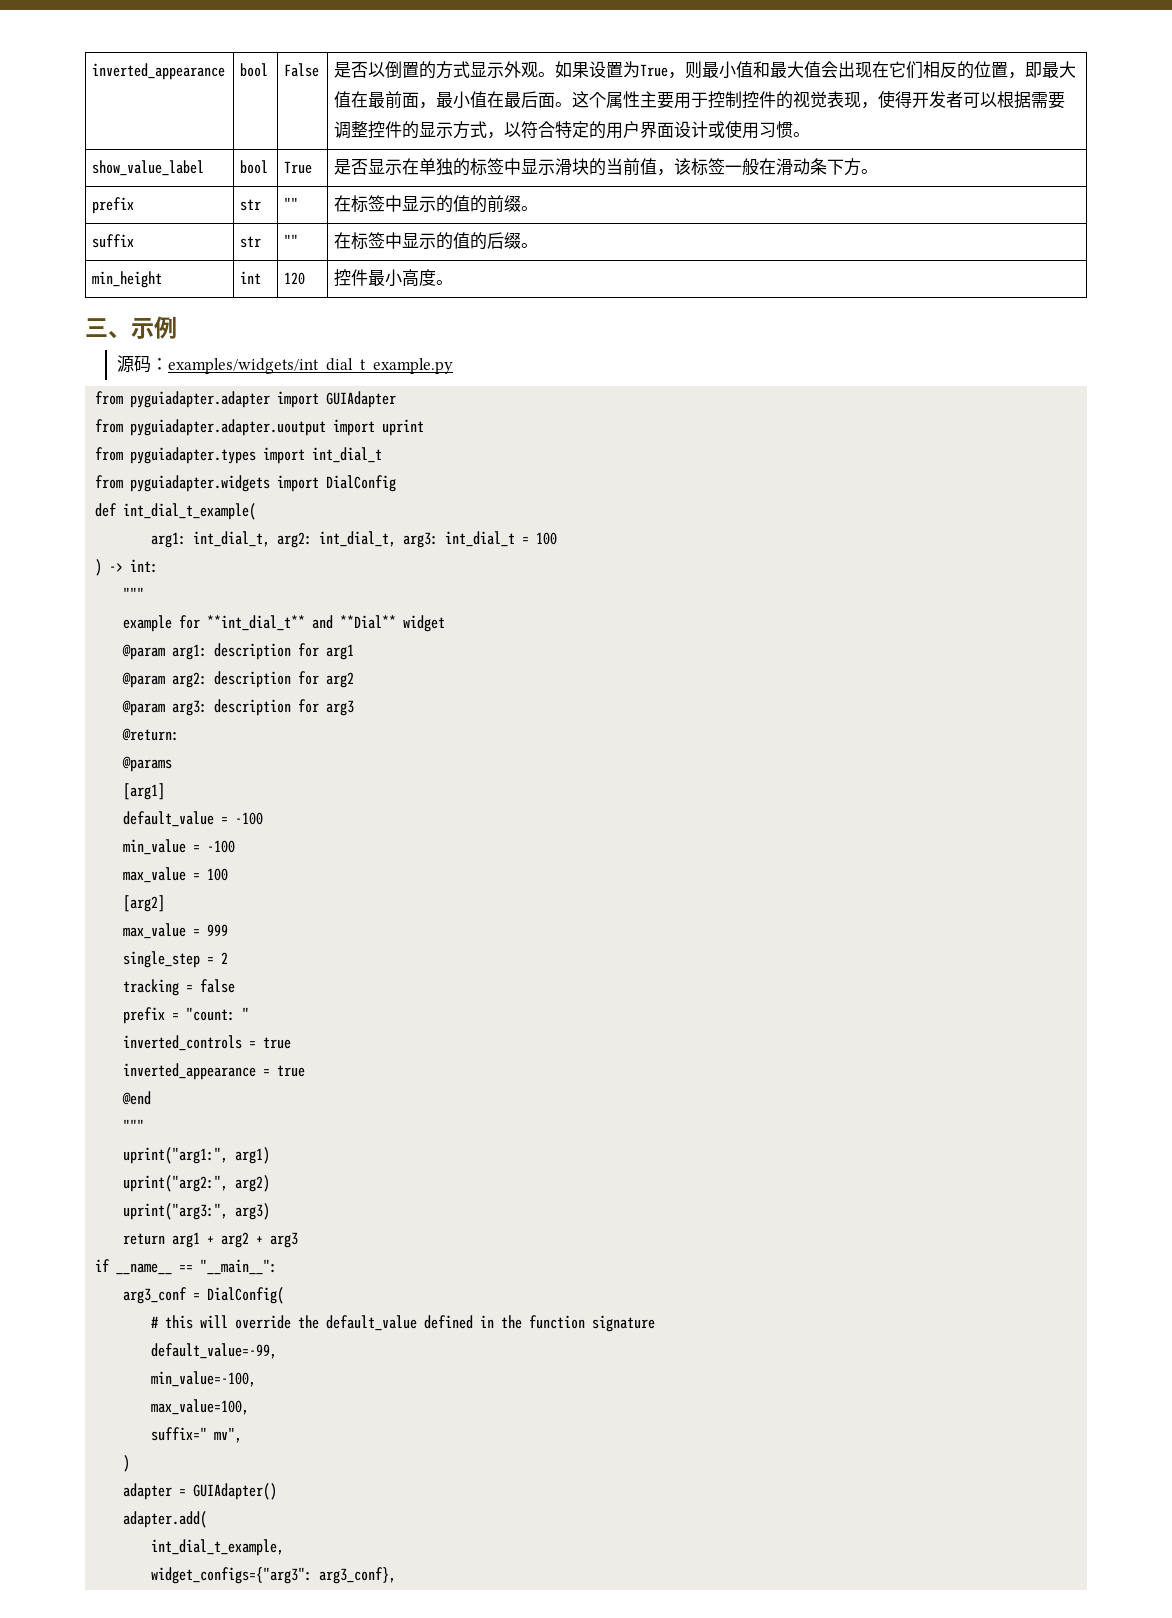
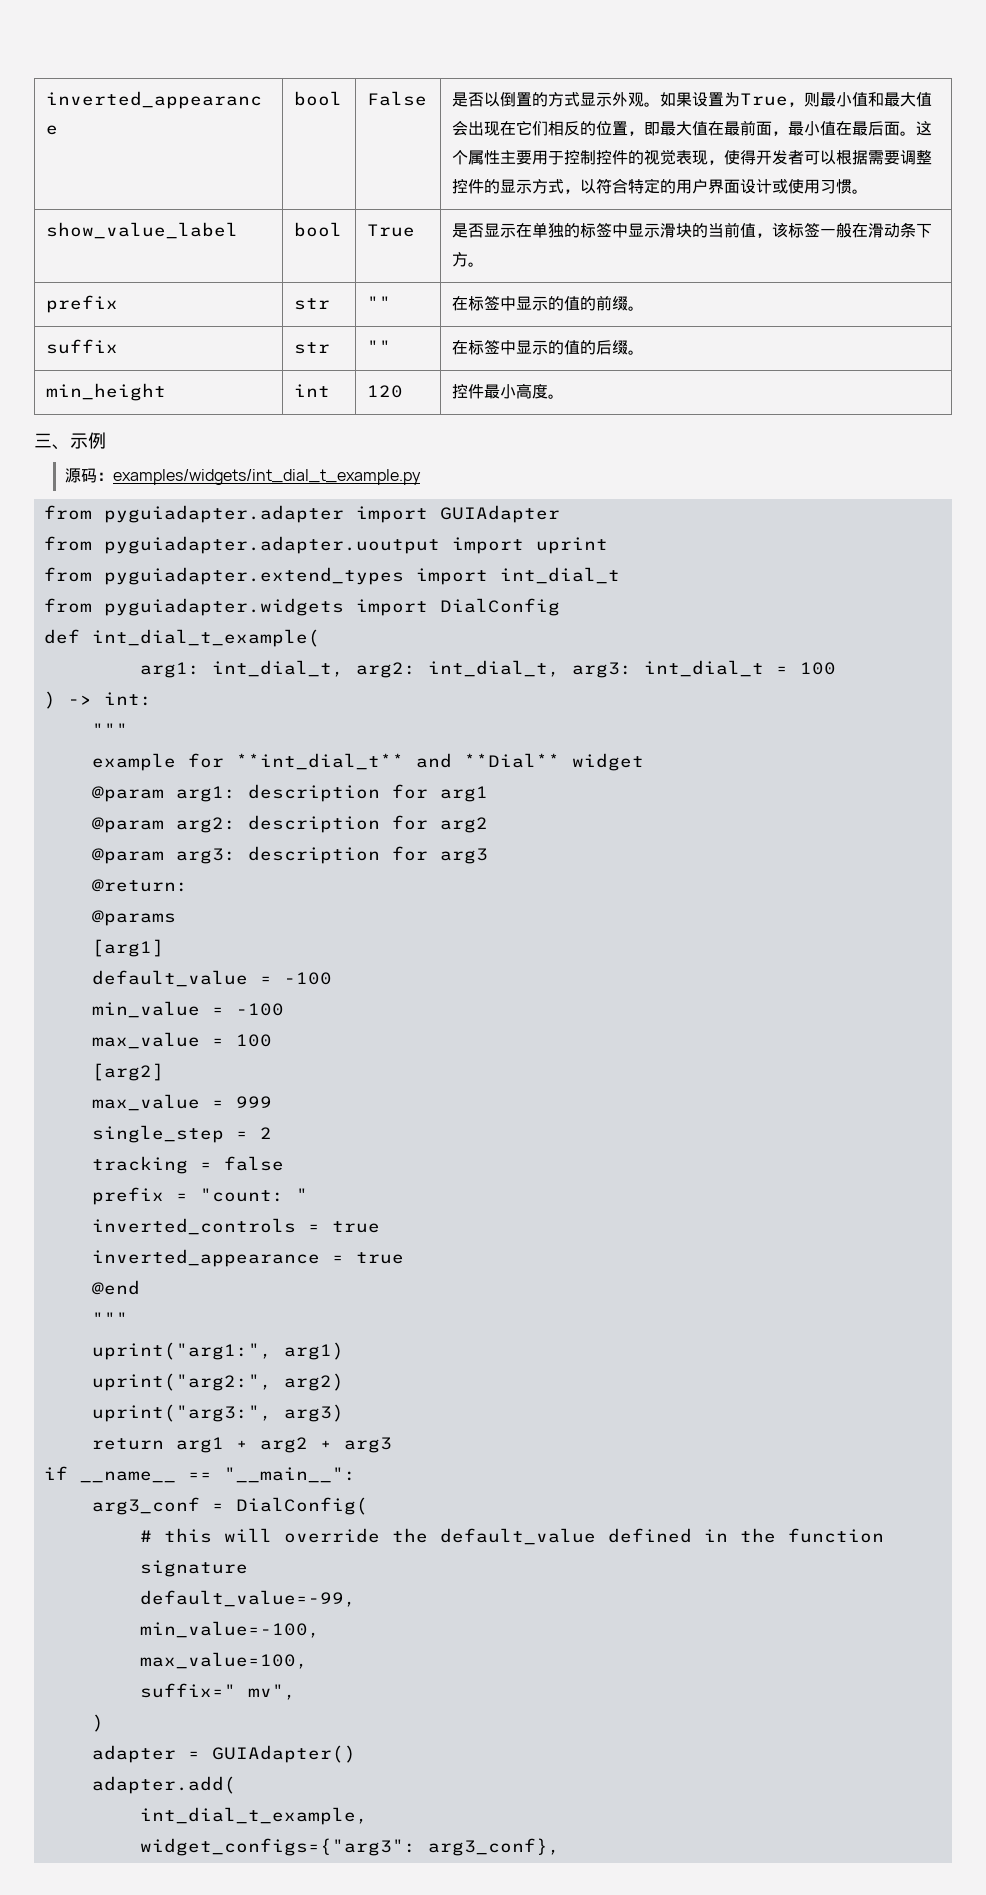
- from pyguiadapter.types import int_dial_t
+ from pyguiadapter.extend_types import int_dial_t

